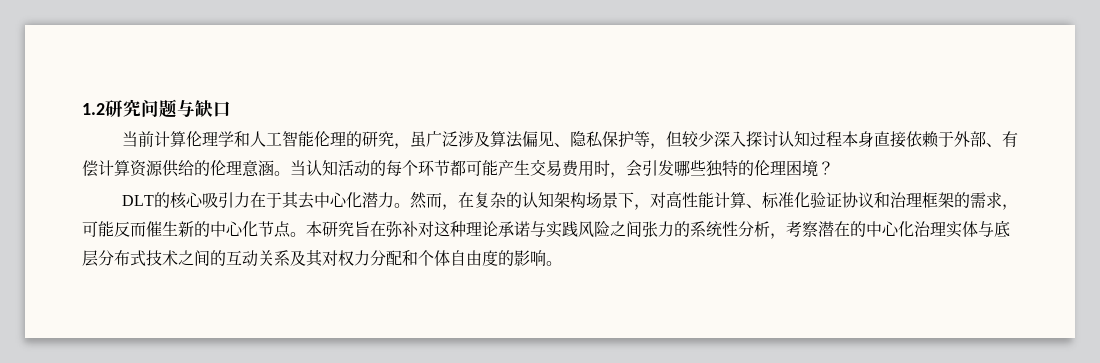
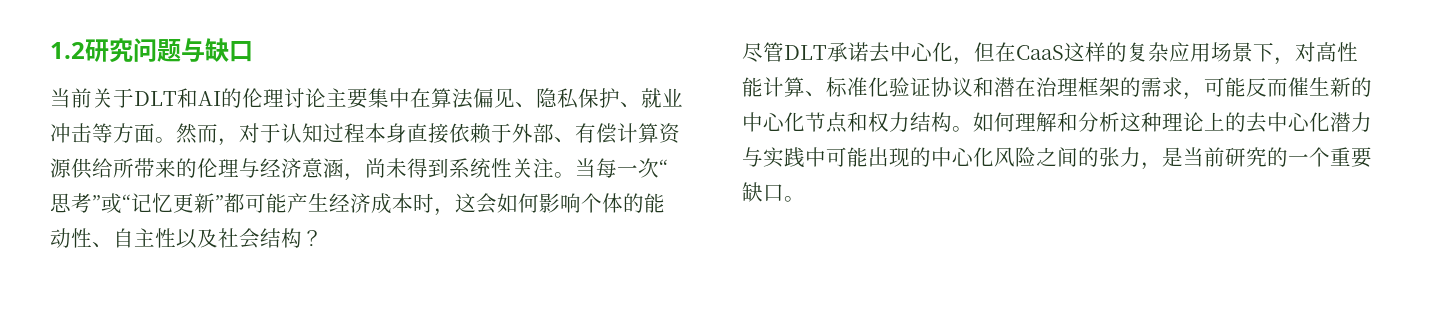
- 当前计算伦理学和人工智能伦理的研究，虽广泛涉及算法偏见、隐私保护等，但较少深入探讨认知过程本身直接依赖于外部、有偿计算资源供给的伦理意涵。当认知活动的每个环节都可能产生交易费用时，会引发哪些独特的伦理困境？
- DLT的核心吸引力在于其去中心化潜力。然而，在复杂的认知架构场景下，对高性能计算、标准化验证协议和治理框架的需求，可能反而催生新的中心化节点。本研究旨在弥补对这种理论承诺与实践风险之间张力的系统性分析，考察潜在的中心化治理实体与底层分布式技术之间的互动关系及其对权力分配和个体自由度的影响。
+ 当前关于DLT和AI的伦理讨论主要集中在算法偏见、隐私保护、就业冲击等方面。然而，对于认知过程本身直接依赖于外部、有偿计算资源供给所带来的伦理与经济意涵，尚未得到系统性关注。当每一次“思考”或“记忆更新”都可能产生经济成本时，这会如何影响个体的能动性、自主性以及社会结构？
+ 尽管DLT承诺去中心化，但在CaaS这样的复杂应用场景下，对高性能计算、标准化验证协议和潜在治理框架的需求，可能反而催生新的中心化节点和权力结构。如何理解和分析这种理论上的去中心化潜力与实践中可能出现的中心化风险之间的张力，是当前研究的一个重要缺口。

